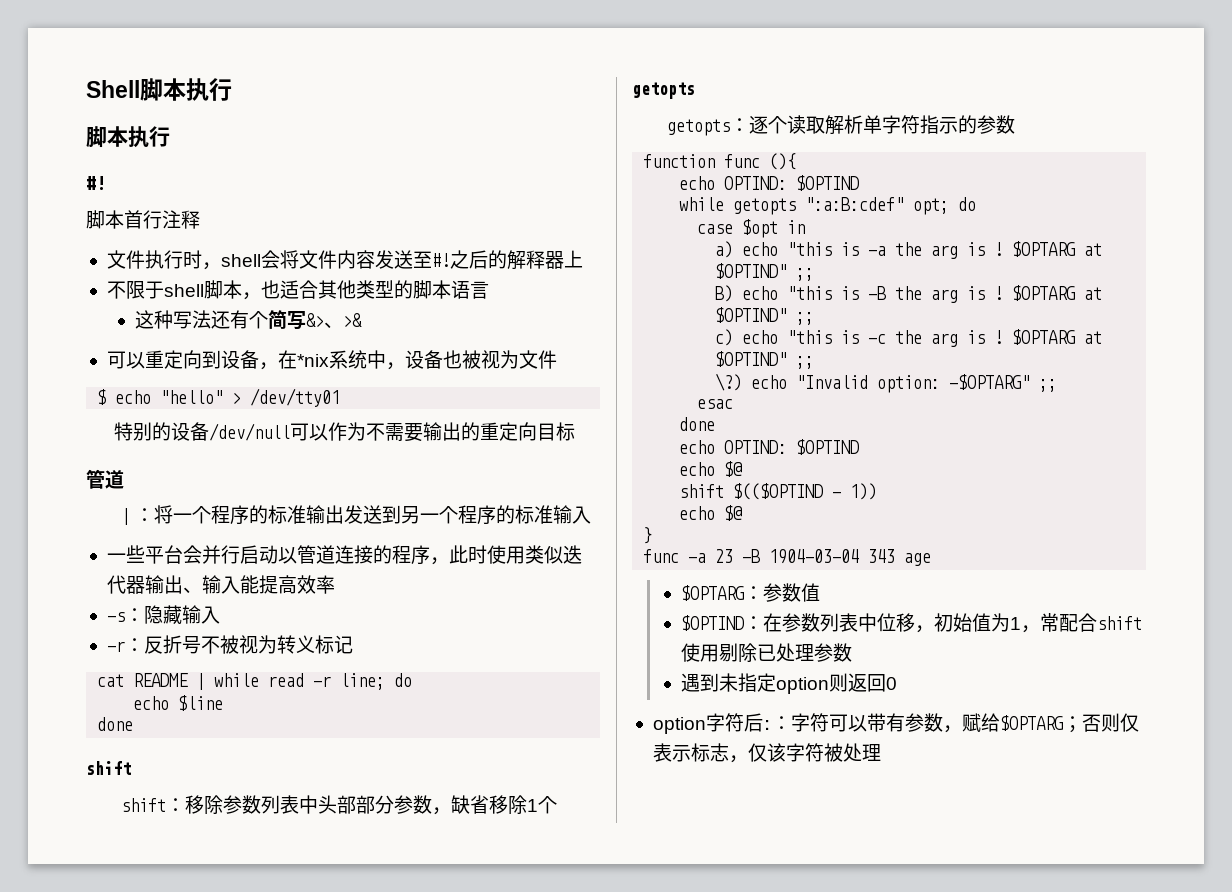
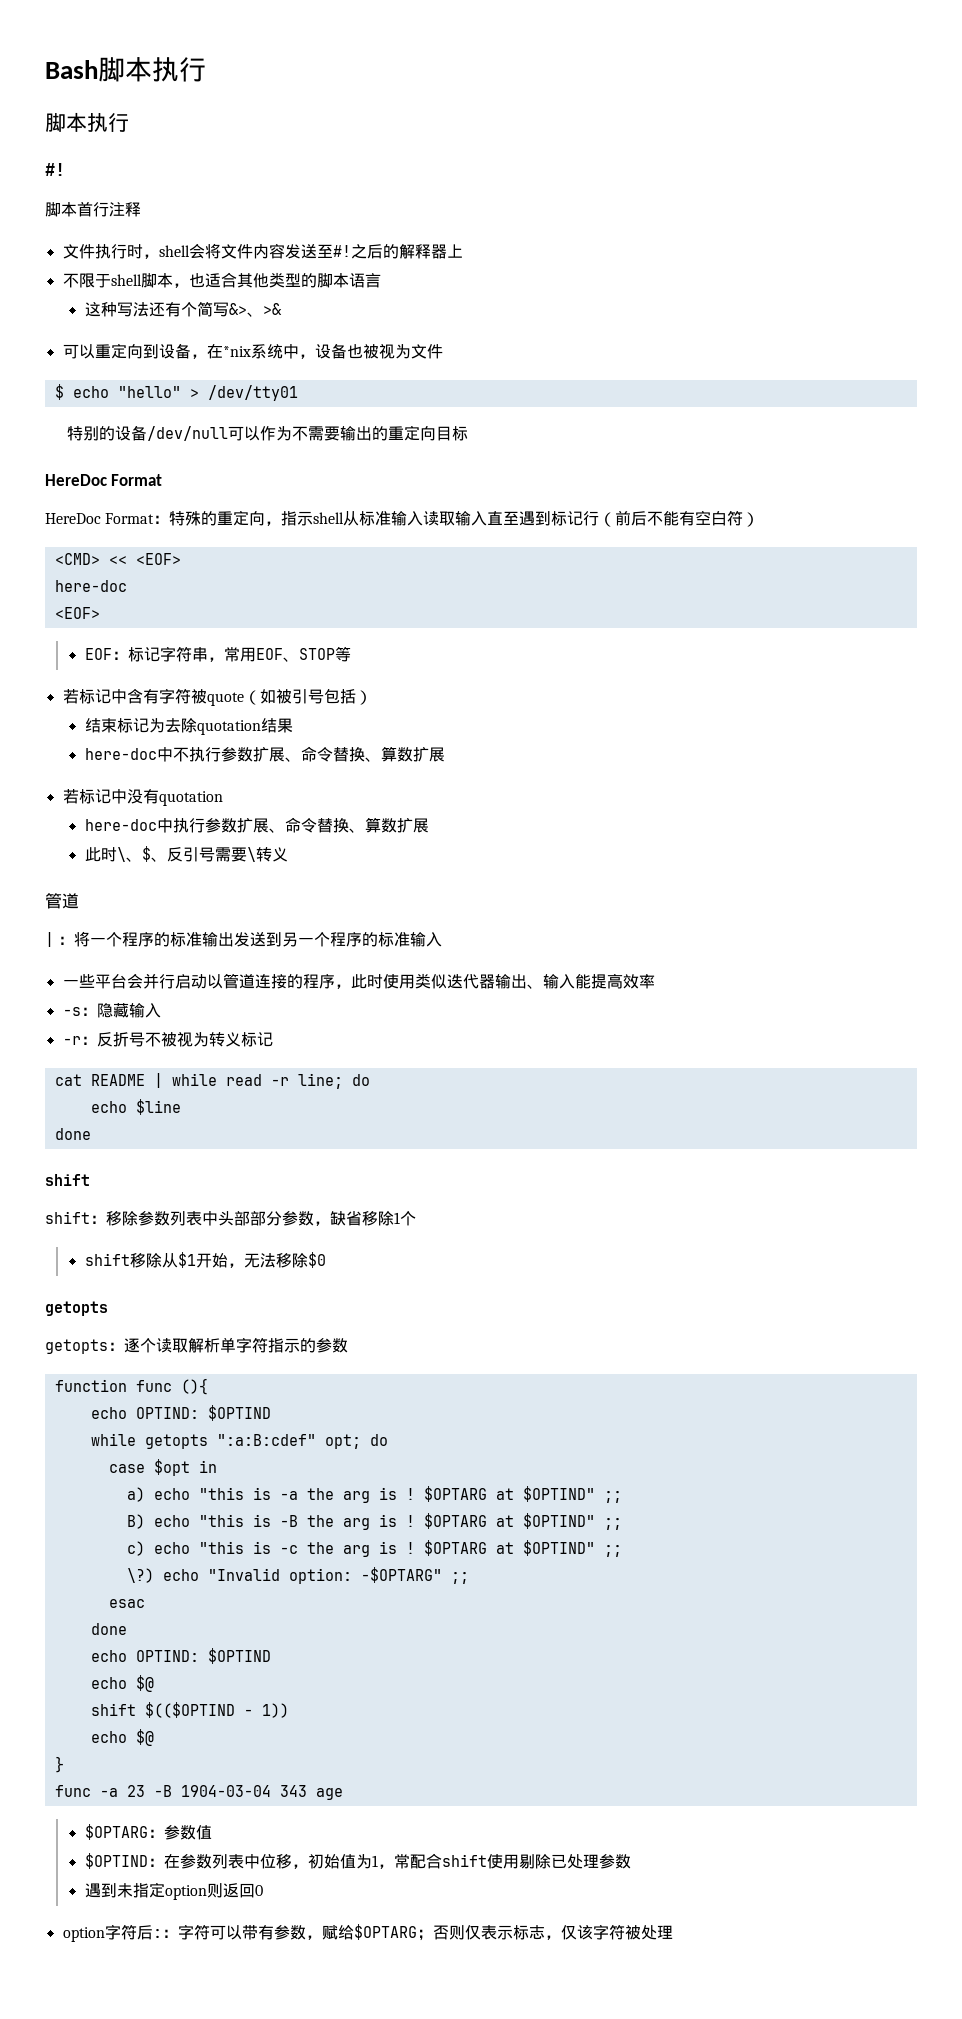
- Shell脚本执行
+ Bash脚本执行
  特别的设备/dev/null可以作为不需要输出的重定向目标
+ HereDoc Format
+ HereDoc Format：特殊的重定向，指示shell从标准输入读取输入直至遇到标记行（前后不能有空白符）
+ <CMD> << <EOF>
+ here-doc
+ <EOF>
+ EOF：标记字符串，常用EOF、STOP等
+ 若标记中含有字符被quote（如被引号包括）
+ 结束标记为去除quotation结果
+ here-doc中不执行参数扩展、命令替换、算数扩展
+ 若标记中没有quotation
+ here-doc中执行参数扩展、命令替换、算数扩展
+ 此时\、$、反引号需要\转义
+ shift移除从$1开始，无法移除$0

